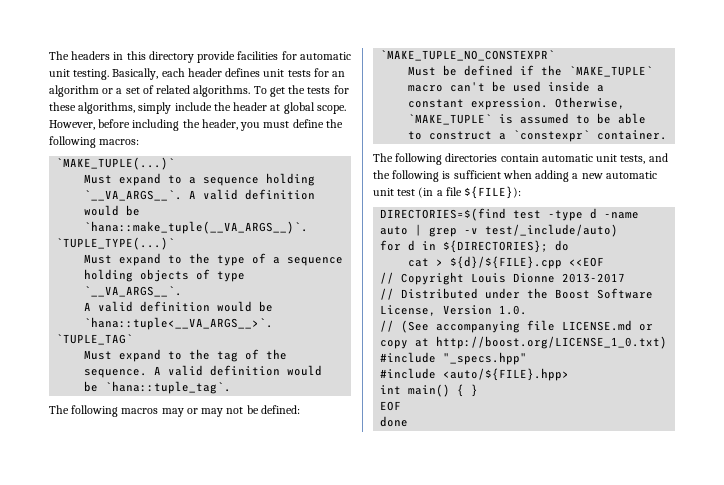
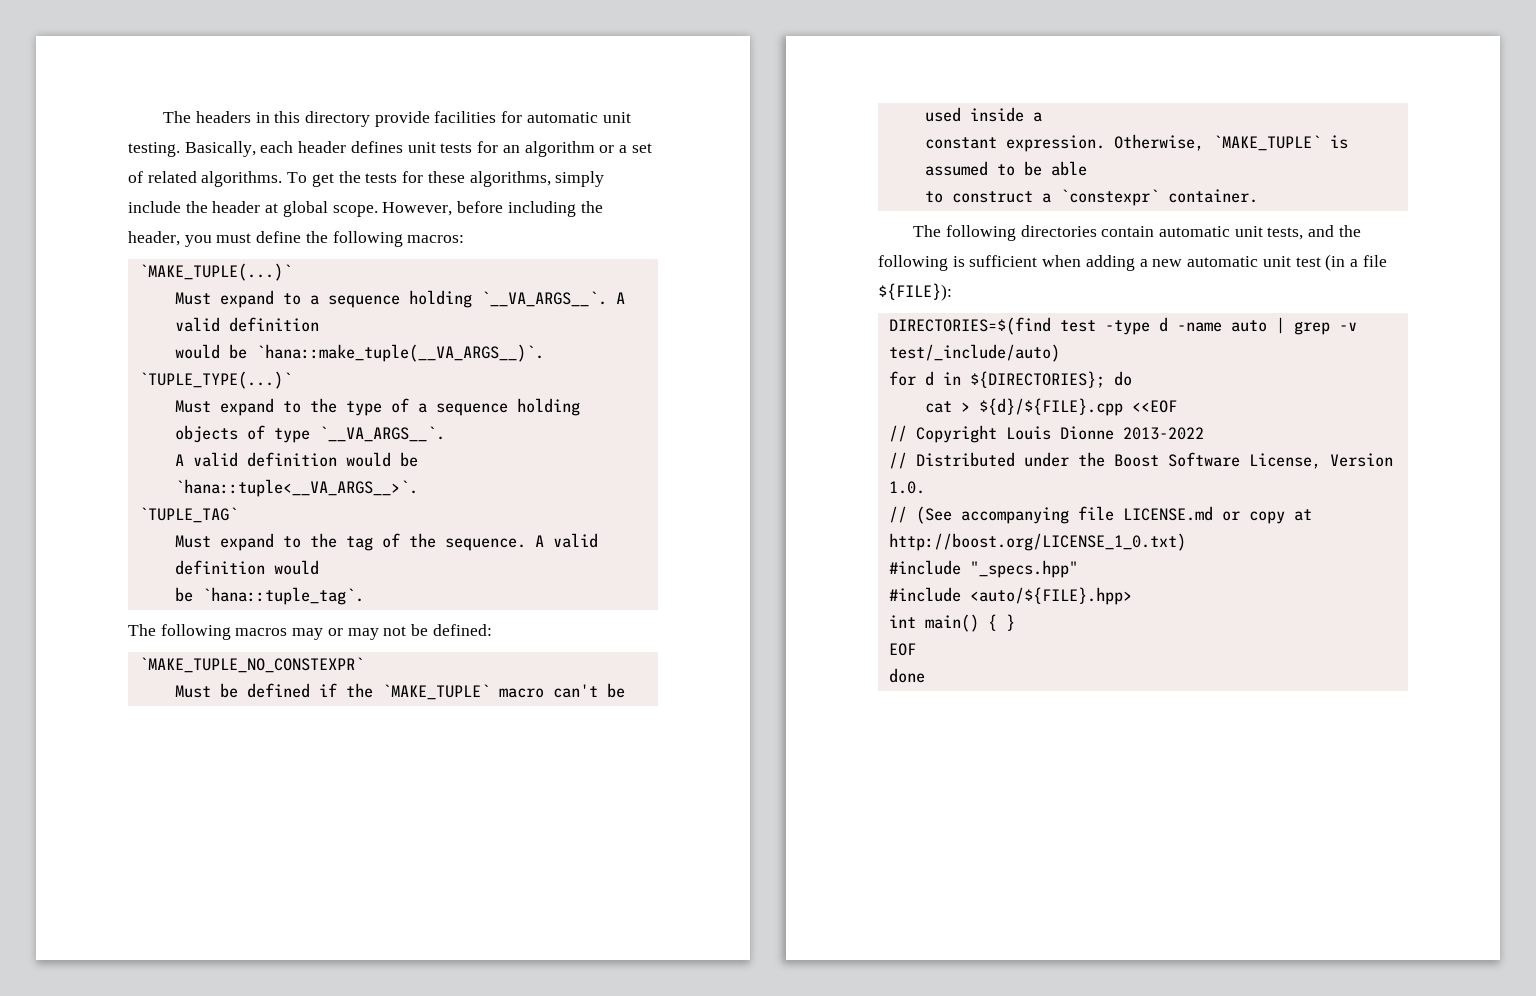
- // Copyright Louis Dionne 2013-2017
+ // Copyright Louis Dionne 2013-2022

